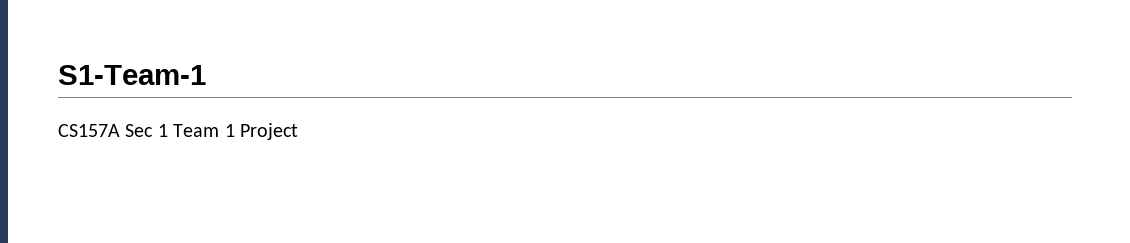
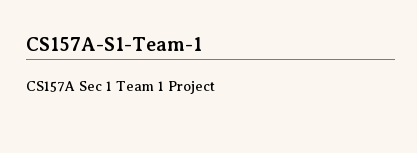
- S1-Team-1
+ CS157A-S1-Team-1

